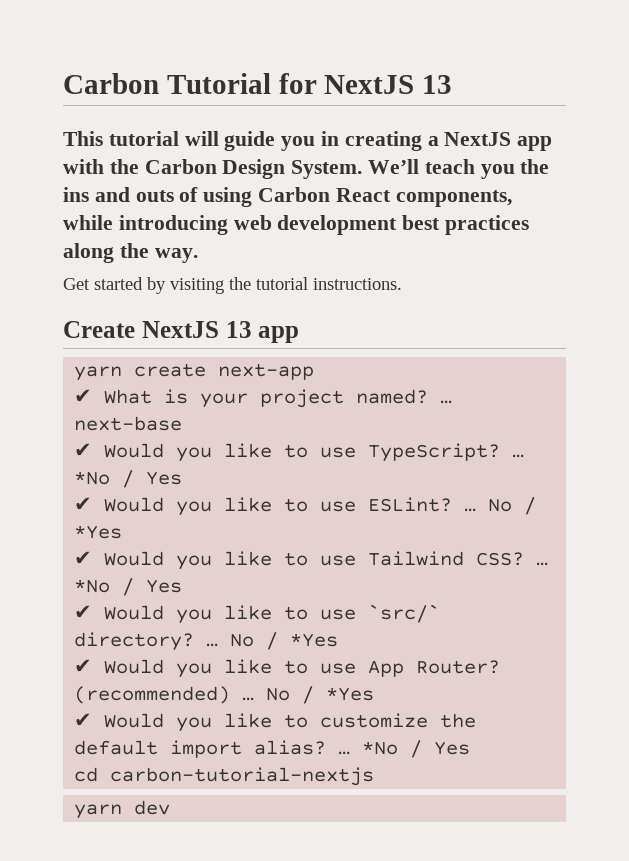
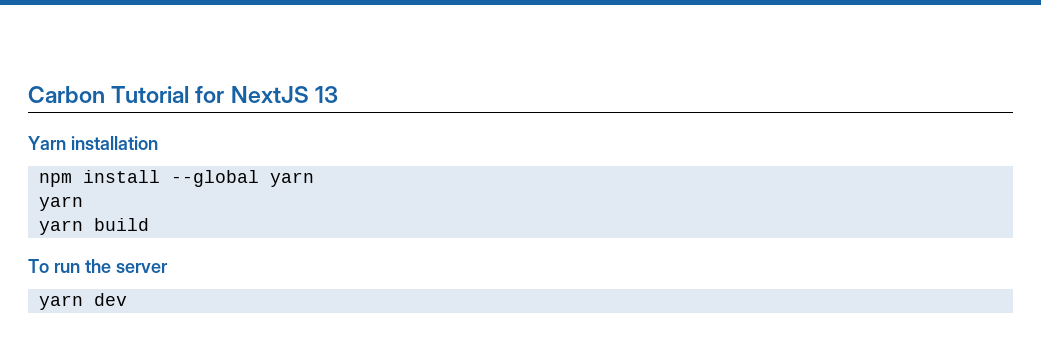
- This tutorial will guide you in creating a NextJS app with the Carbon Design System. We’ll teach you the ins and outs of using Carbon React components, while introducing web development best practices along the way.
- Get started by visiting the tutorial instructions.
- Create NextJS 13 app
- yarn create next-app
- ✔ What is your project named? … next-base
- ✔ Would you like to use TypeScript? … *No / Yes
- ✔ Would you like to use ESLint? … No / *Yes
- ✔ Would you like to use Tailwind CSS? … *No / Yes
- ✔ Would you like to use `src/` directory? … No / *Yes
- ✔ Would you like to use App Router? (recommended) … No / *Yes
- ✔ Would you like to customize the default import alias? … *No / Yes
- cd carbon-tutorial-nextjs
+ Yarn installation
+ npm install --global yarn
+ yarn
+ yarn build
+ To run the server

